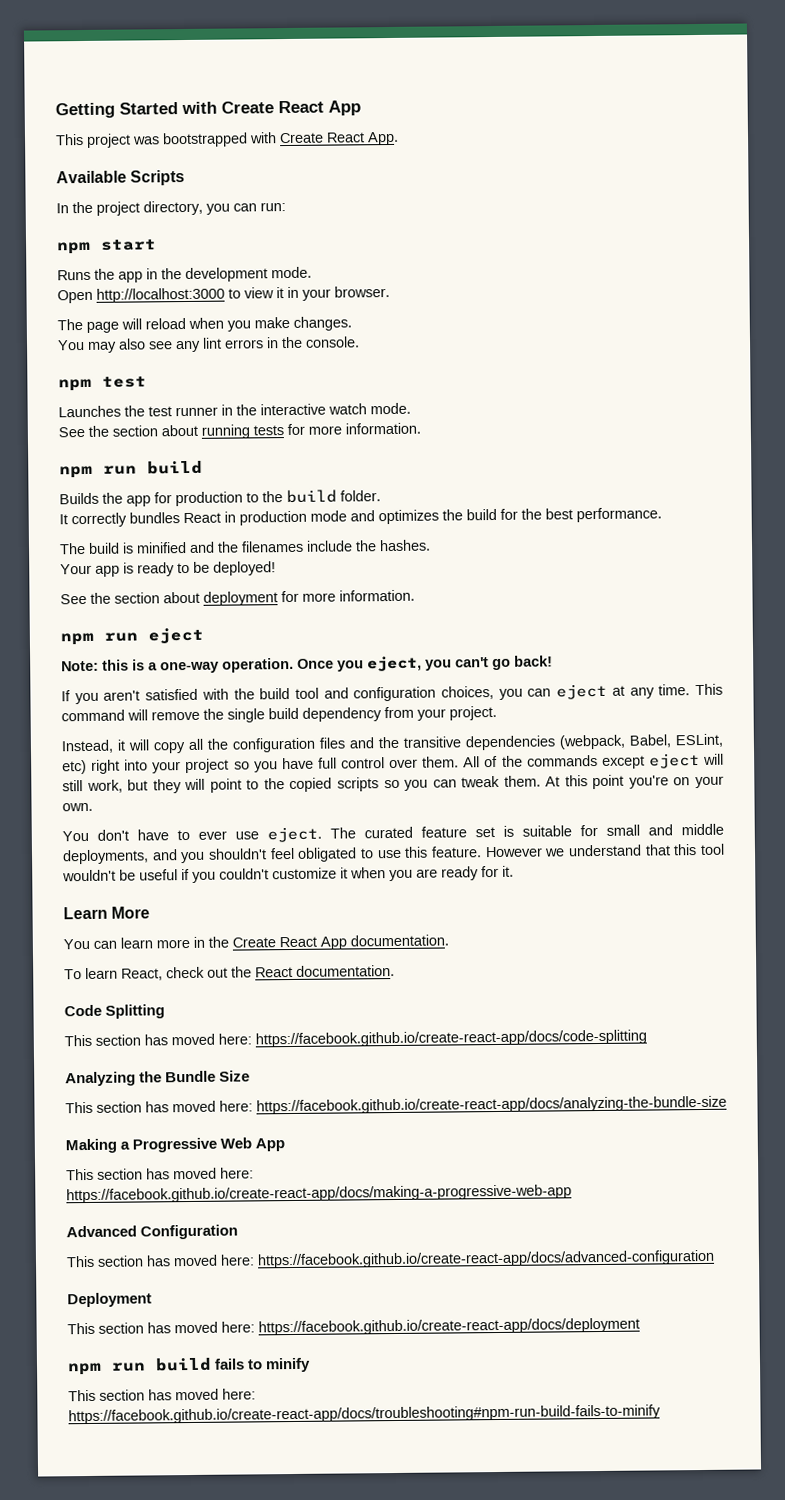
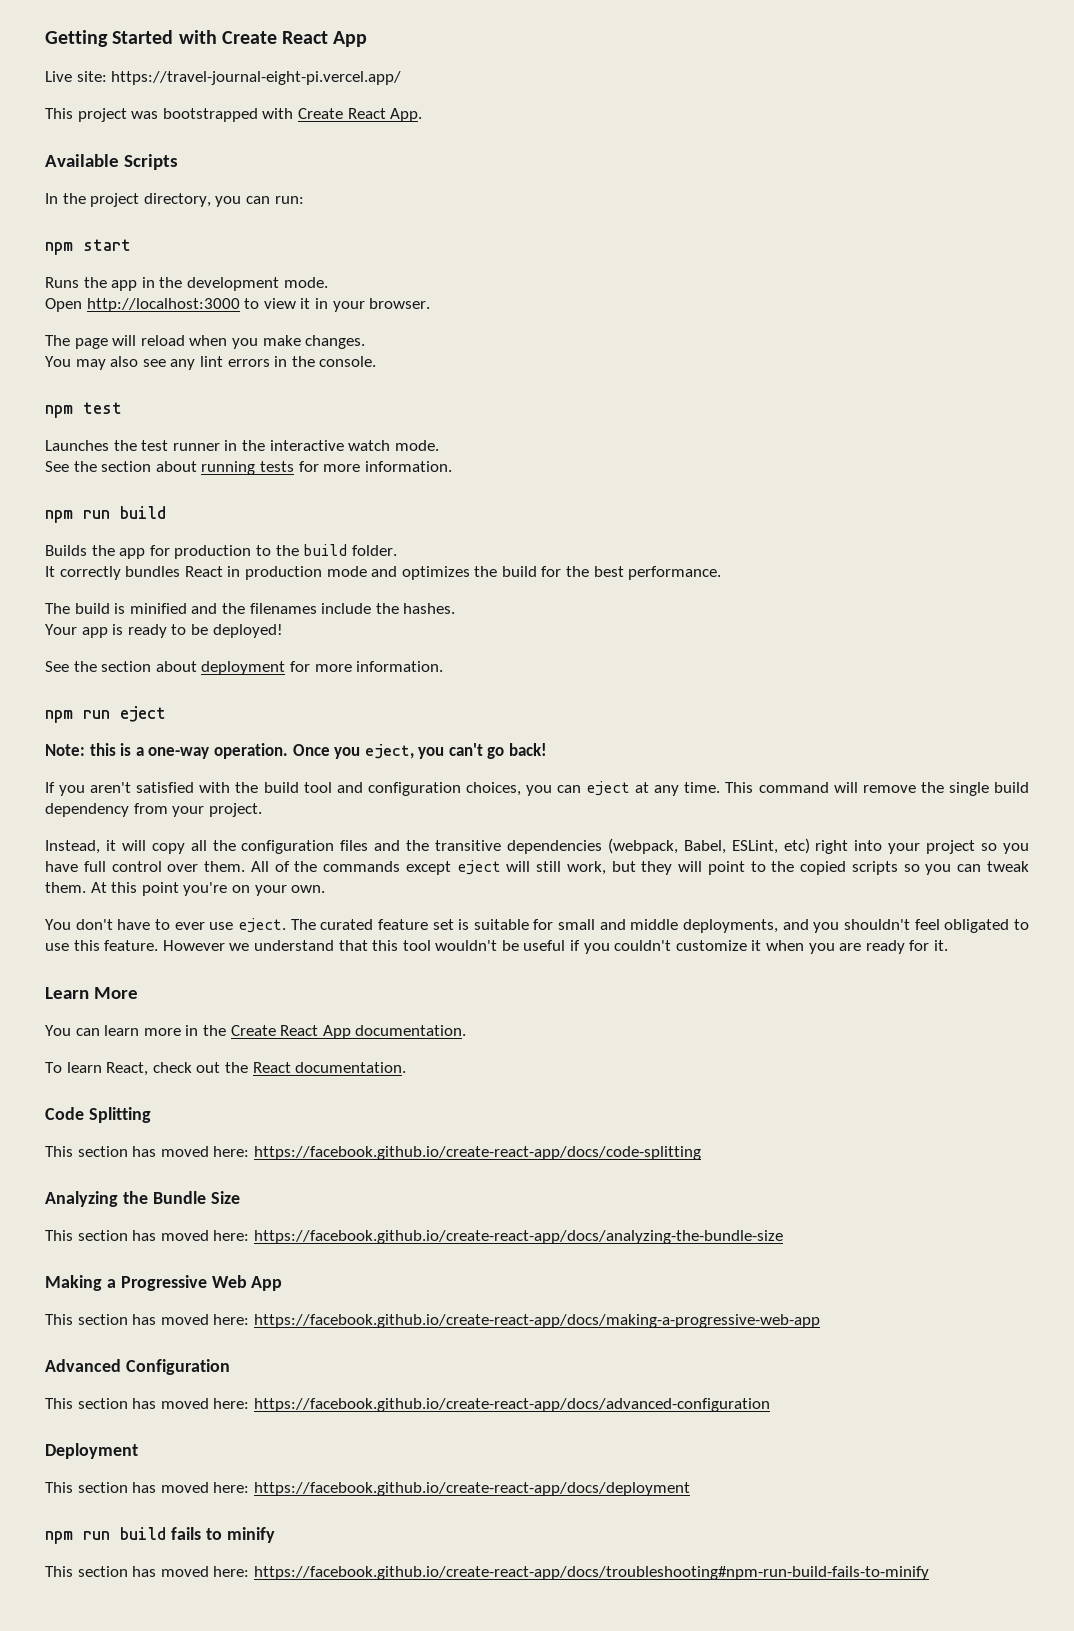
+ Live site: https://travel-journal-eight-pi.vercel.app/

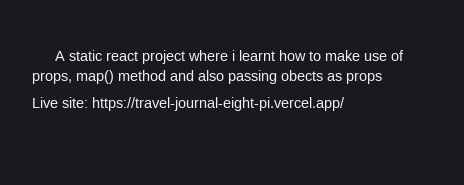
- Getting Started with Create React App
+ A static react project where i learnt how to make use of props, map() method and also passing obects as props
  Live site: https://travel-journal-eight-pi.vercel.app/
- This project was bootstrapped with Create React App.
- Available Scripts
- In the project directory, you can run:
- npm start
- Runs the app in the development mode.
- Open http://localhost:3000 to view it in your browser.
- The page will reload when you make changes.
- You may also see any lint errors in the console.
- npm test
- Launches the test runner in the interactive watch mode.
- See the section about running tests for more information.
- npm run build
- Builds the app for production to the build folder.
- It correctly bundles React in production mode and optimizes the build for the best performance.
- The build is minified and the filenames include the hashes.
- Your app is ready to be deployed!
- See the section about deployment for more information.
- npm run eject
- Note: this is a one-way operation. Once you eject, you can't go back!
- If you aren't satisfied with the build tool and configuration choices, you can eject at any time. This command will remove the single build dependency from your project.
- Instead, it will copy all the configuration files and the transitive dependencies (webpack, Babel, ESLint, etc) right into your project so you have full control over them. All of the commands except eject will still work, but they will point to the copied scripts so you can tweak them. At this point you're on your own.
- You don't have to ever use eject. The curated feature set is suitable for small and middle deployments, and you shouldn't feel obligated to use this feature. However we understand that this tool wouldn't be useful if you couldn't customize it when you are ready for it.
- Learn More
- You can learn more in the Create React App documentation.
- To learn React, check out the React documentation.
- Code Splitting
- This section has moved here: https://facebook.github.io/create-react-app/docs/code-splitting
- Analyzing the Bundle Size
- This section has moved here: https://facebook.github.io/create-react-app/docs/analyzing-the-bundle-size
- Making a Progressive Web App
- This section has moved here: https://facebook.github.io/create-react-app/docs/making-a-progressive-web-app
- Advanced Configuration
- This section has moved here: https://facebook.github.io/create-react-app/docs/advanced-configuration
- Deployment
- This section has moved here: https://facebook.github.io/create-react-app/docs/deployment
- npm run build fails to minify
- This section has moved here: https://facebook.github.io/create-react-app/docs/troubleshooting#npm-run-build-fails-to-minify

